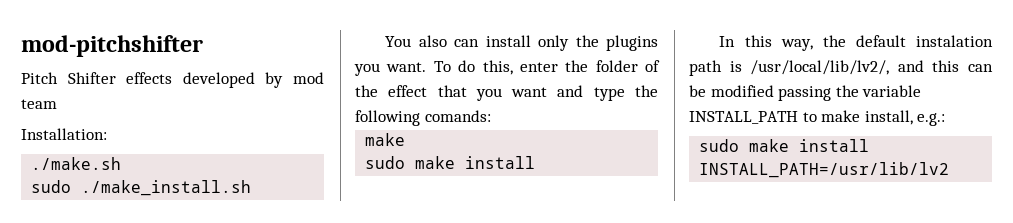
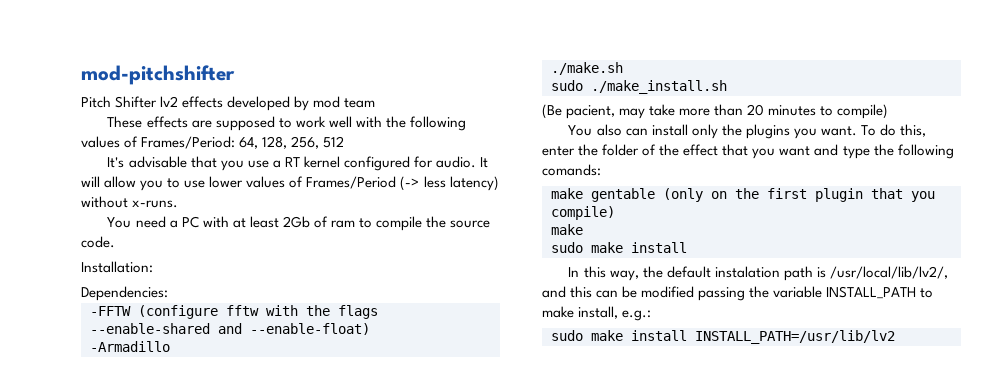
- Pitch Shifter effects developed by mod team
+ Pitch Shifter lv2 effects developed by mod team
+ These effects are supposed to work well with the following values of Frames/Period: 64, 128, 256, 512
+ It's advisable that you use a RT kernel configured for audio. It will allow you to use lower values of Frames/Period (-> less latency) without x-runs.
+ You need a PC with at least 2Gb of ram to compile the source code.
  Installation:
+ Dependencies:
+ -FFTW (configure fftw with the flags --enable-shared and --enable-float)
+ -Armadillo
  ./make.sh
  sudo ./make_install.sh
+ (Be pacient, may take more than 20 minutes to compile)
+ make gentable (only on the first plugin that you compile)

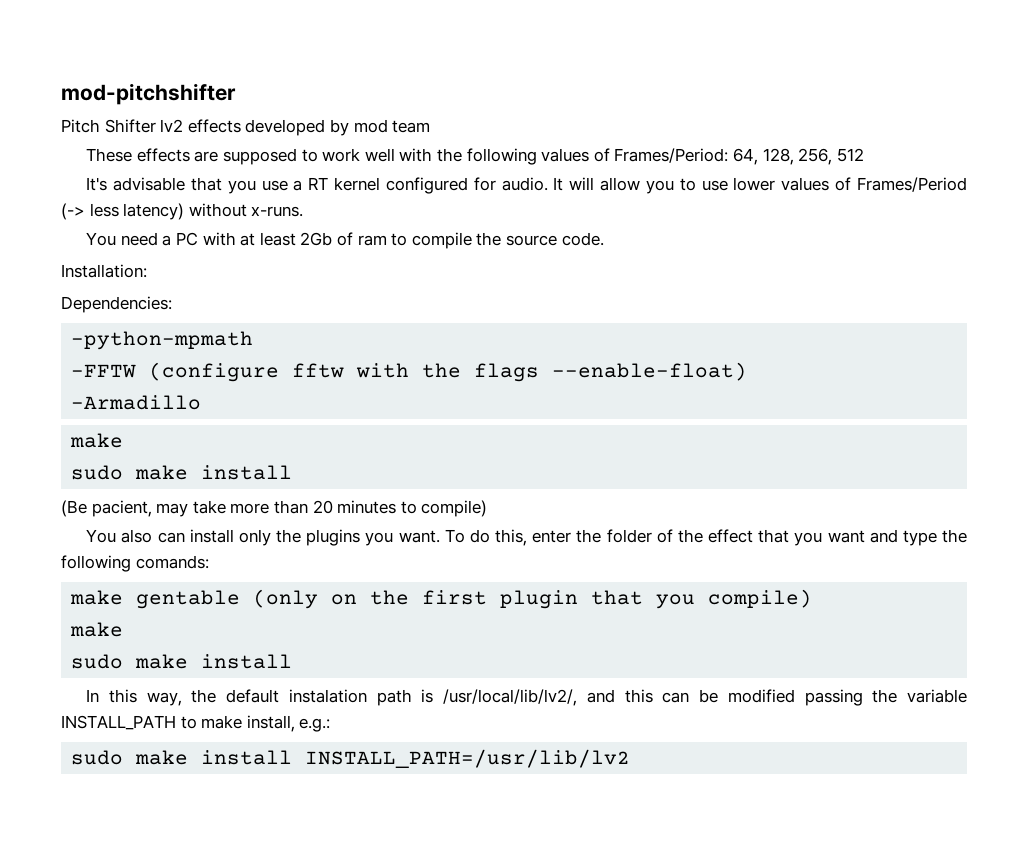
+ -python-mpmath
- -FFTW (configure fftw with the flags --enable-shared and --enable-float)
+ -FFTW (configure fftw with the flags --enable-float)
  -Armadillo
- ./make.sh
- sudo ./make_install.sh
+ make
+ sudo make install

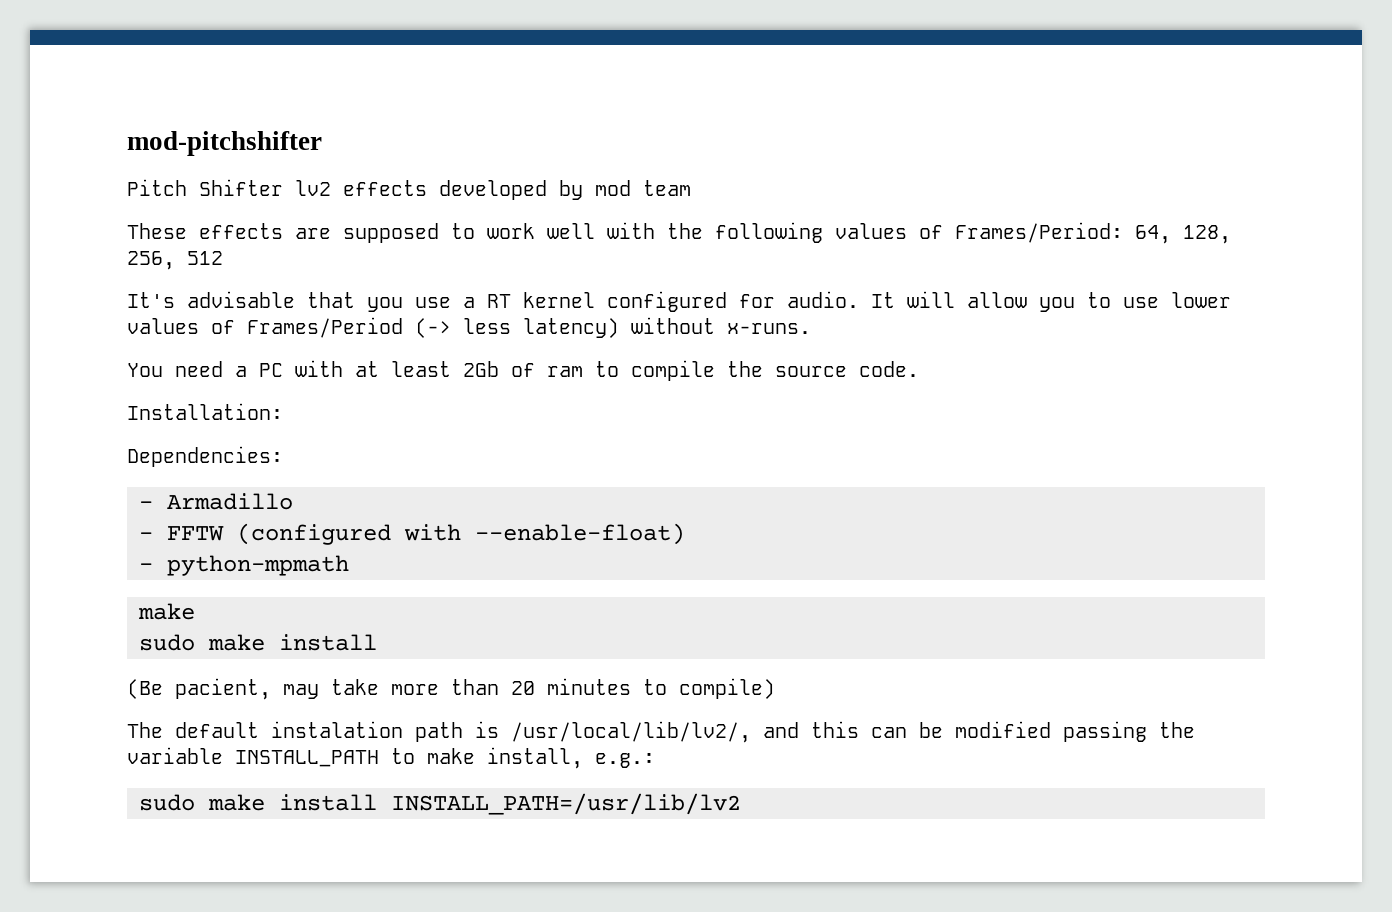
- -python-mpmath
- -FFTW (configure fftw with the flags --enable-float)
+ - Armadillo
+ - FFTW (configured with --enable-float)
- -Armadillo
+ - python-mpmath
- You also can install only the plugins you want. To do this, enter the folder of the effect that you want and type the following comands:
- make gentable (only on the first plugin that you compile)
- make
- sudo make install
- In this way, the default instalation path is /usr/local/lib/lv2/, and this can be modified passing the variable INSTALL_PATH to make install, e.g.:
+ The default instalation path is /usr/local/lib/lv2/, and this can be modified passing the variable INSTALL_PATH to make install, e.g.:

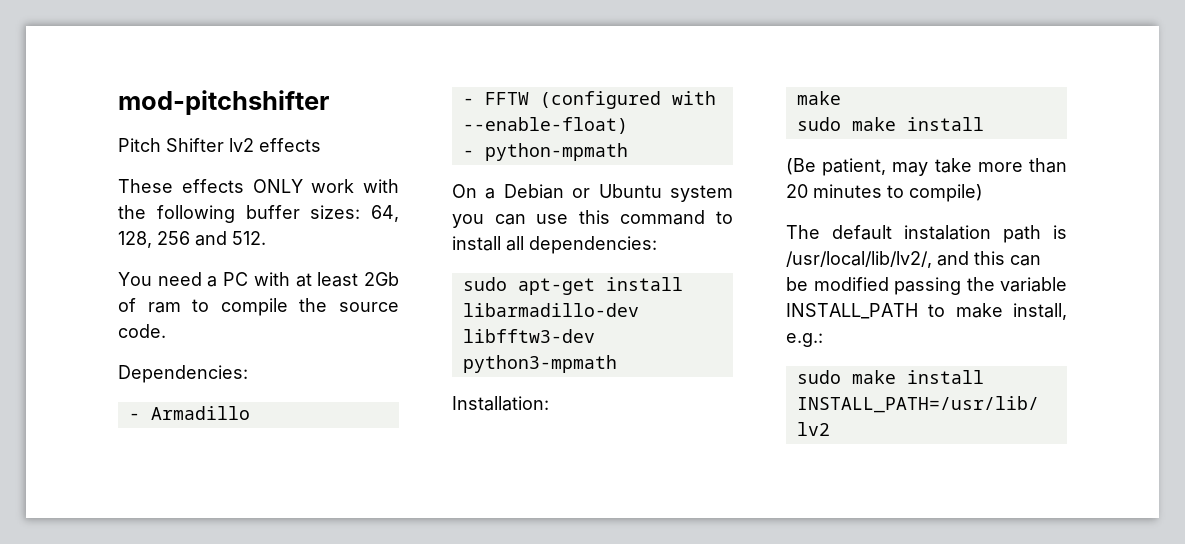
- Pitch Shifter lv2 effects developed by mod team
- These effects are supposed to work well with the following values of Frames/Period: 64, 128, 256, 512
- It's advisable that you use a RT kernel configured for audio. It will allow you to use lower values of Frames/Period (-> less latency) without x-runs.
+ Pitch Shifter lv2 effects
+ These effects ONLY work with the following buffer sizes: 64, 128, 256 and 512.
- Installation:
+ On a Debian or Ubuntu system you can use this command to install all dependencies:
+ sudo apt-get install libarmadillo-dev libfftw3-dev python3-mpmath
+ Installation:
- (Be pacient, may take more than 20 minutes to compile)
+ (Be patient, may take more than 20 minutes to compile)

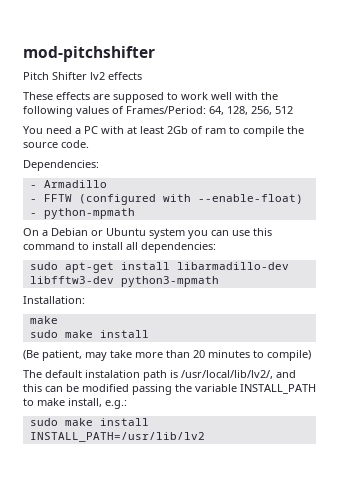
- These effects ONLY work with the following buffer sizes: 64, 128, 256 and 512.
+ These effects are supposed to work well with the following values of Frames/Period: 64, 128, 256, 512

